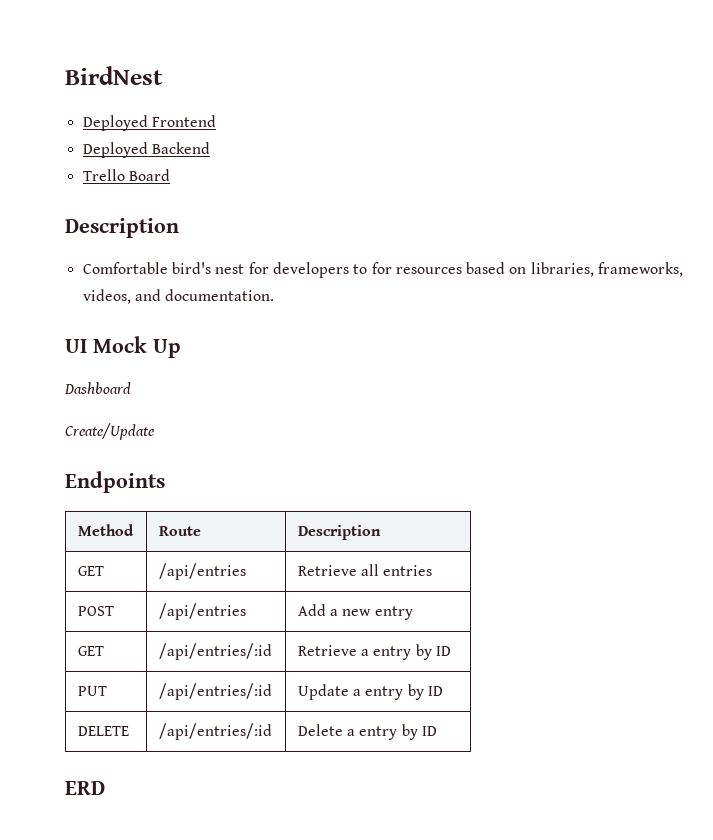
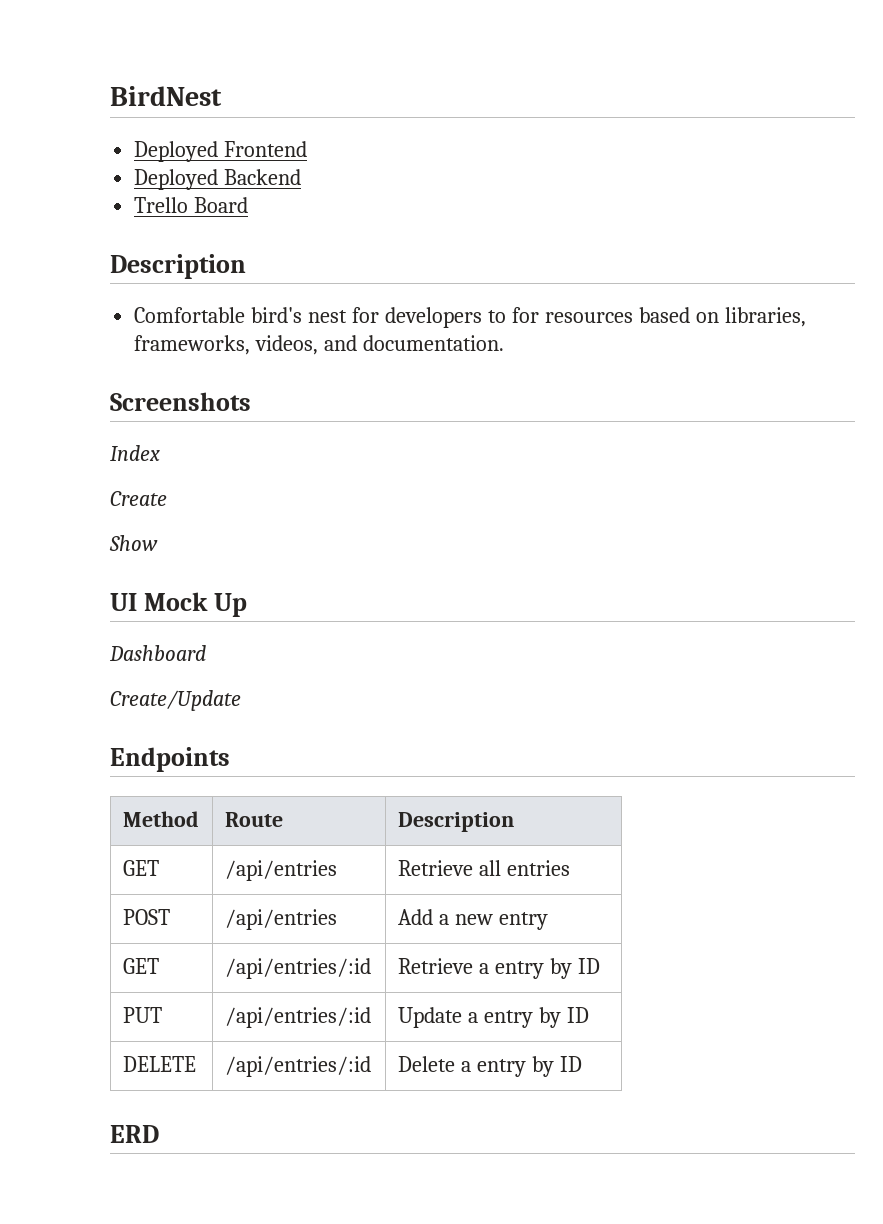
+ Screenshots
+ Index
+ Create
+ Show

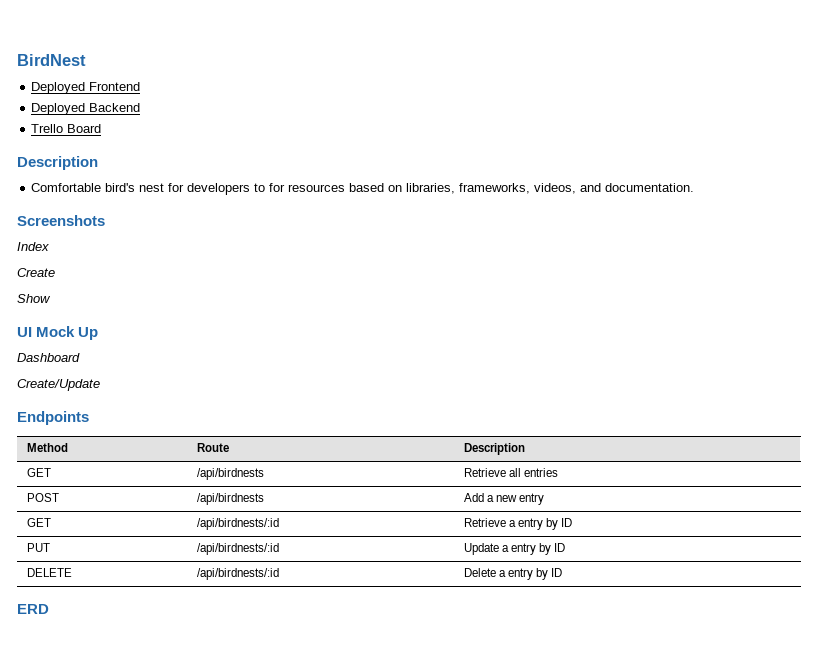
- GET | /api/entries | Retrieve all entries
+ GET | /api/birdnests | Retrieve all entries
- POST | /api/entries | Add a new entry
+ POST | /api/birdnests | Add a new entry
- GET | /api/entries/:id | Retrieve a entry by ID
+ GET | /api/birdnests/:id | Retrieve a entry by ID
- PUT | /api/entries/:id | Update a entry by ID
+ PUT | /api/birdnests/:id | Update a entry by ID
- DELETE | /api/entries/:id | Delete a entry by ID
+ DELETE | /api/birdnests/:id | Delete a entry by ID

